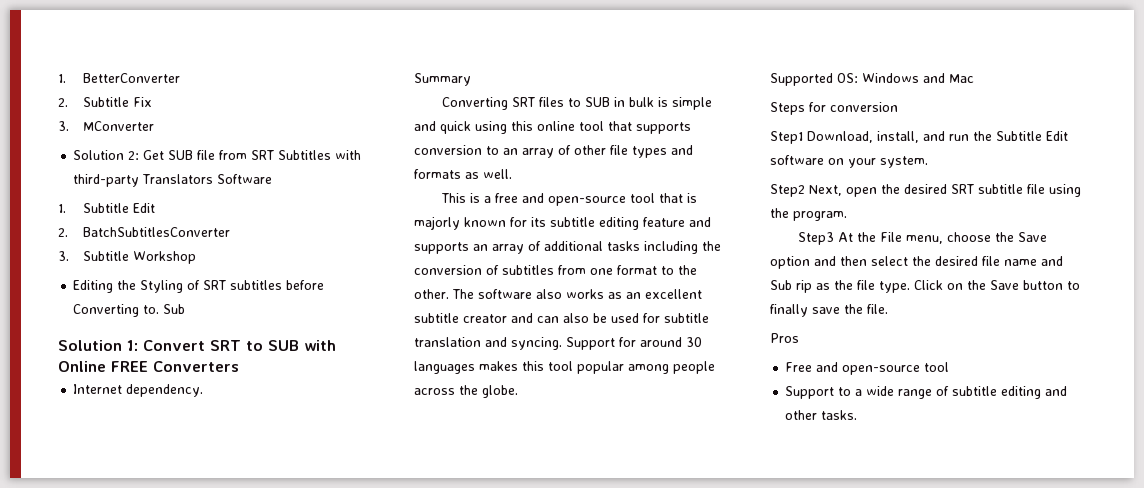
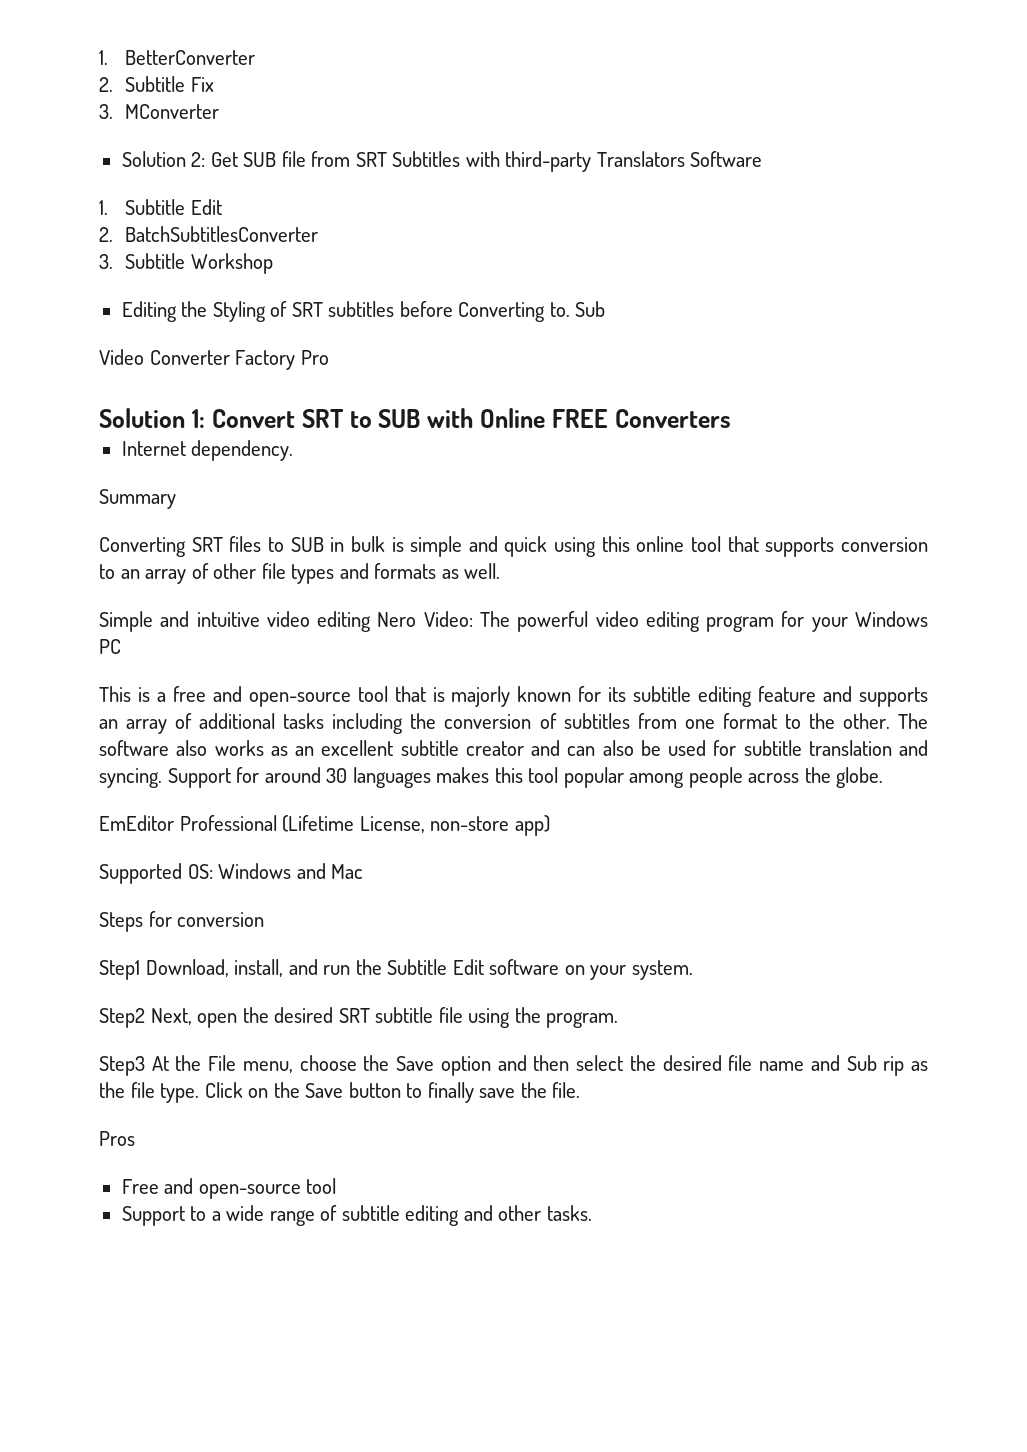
+ Video Converter Factory Pro
+ Simple and intuitive video editing Nero Video: The powerful video editing program for your Windows PC
+ EmEditor Professional (Lifetime License, non-store app)

